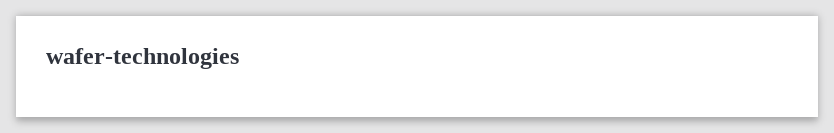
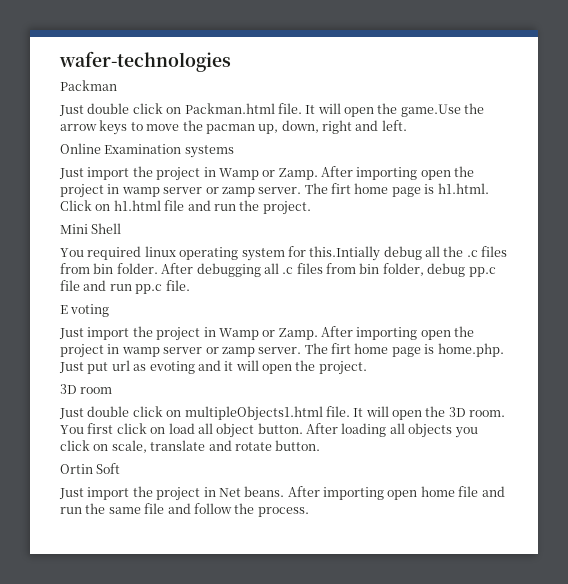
+ Packman
+ Just double click on Packman.html file. It will open the game.Use the arrow keys to move the pacman up, down, right and left.
+ Online Examination systems
+ Just import the project in Wamp or Zamp. After importing open the project in wamp server or zamp server. The firt home page is h1.html. Click on h1.html file and run the project.
+ Mini Shell
+ You required linux operating system for this.Intially debug all the .c files from bin folder. After debugging all .c files from bin folder, debug pp.c file and run pp.c file.
+ E voting
+ Just import the project in Wamp or Zamp. After importing open the project in wamp server or zamp server. The firt home page is home.php. Just put url as evoting and it will open the project.
+ 3D room
+ Just double click on multipleObjects1.html file. It will open the 3D room. You first click on load all object button. After loading all objects you click on scale, translate and rotate button.
+ Ortin Soft
+ Just import the project in Net beans. After importing open home file and run the same file and follow the process.

